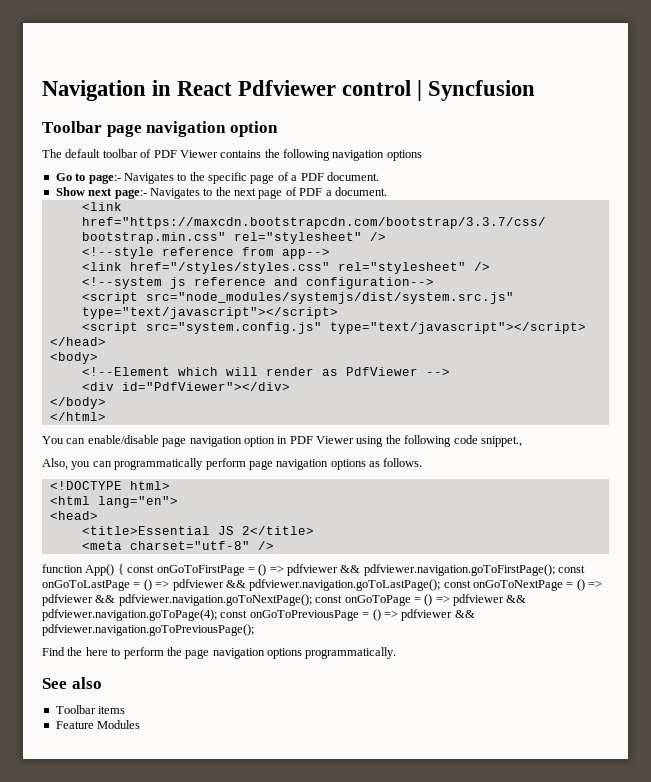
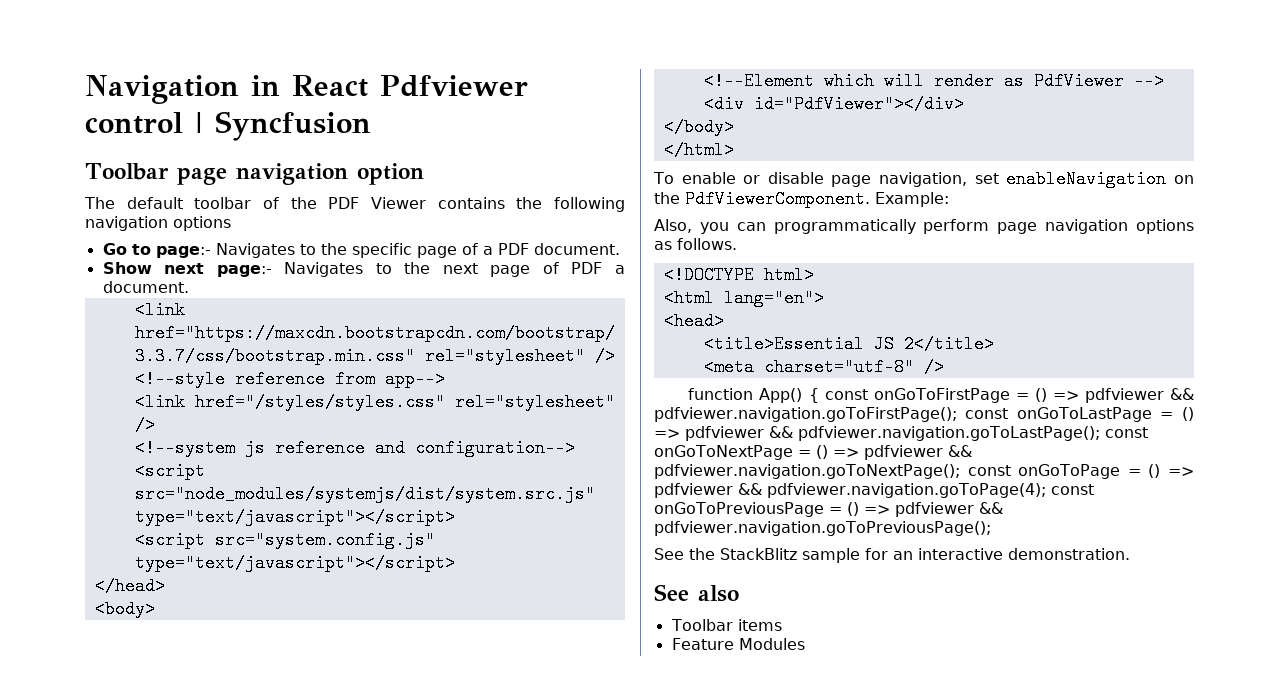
- The default toolbar of PDF Viewer contains the following navigation options
+ The default toolbar of the PDF Viewer contains the following navigation options
- You can enable/disable page navigation option in PDF Viewer using the following code snippet.,
+ To enable or disable page navigation, set enableNavigation on the PdfViewerComponent. Example:
- Find the here to perform the page navigation options programmatically.
+ See the StackBlitz sample for an interactive demonstration.

